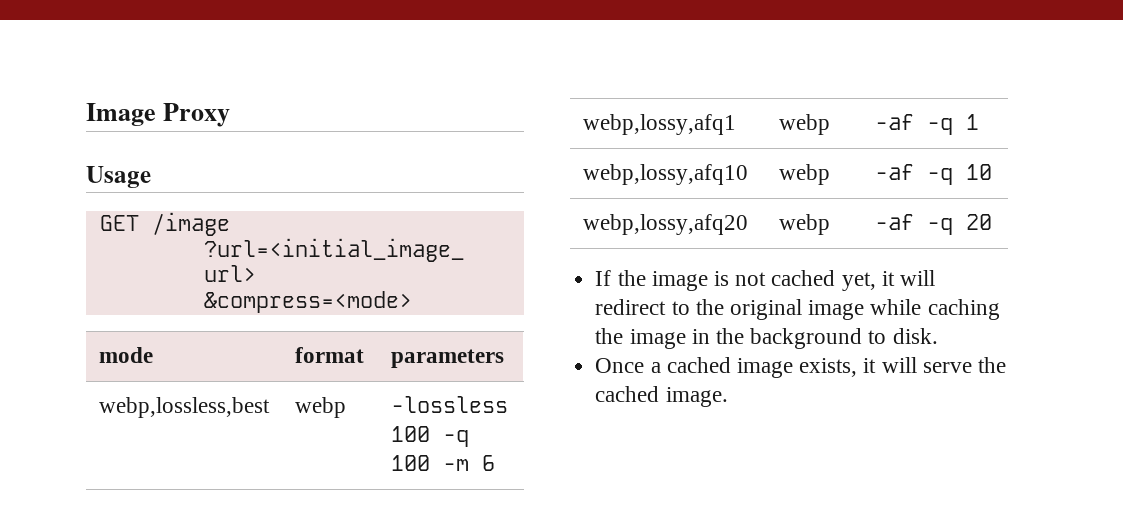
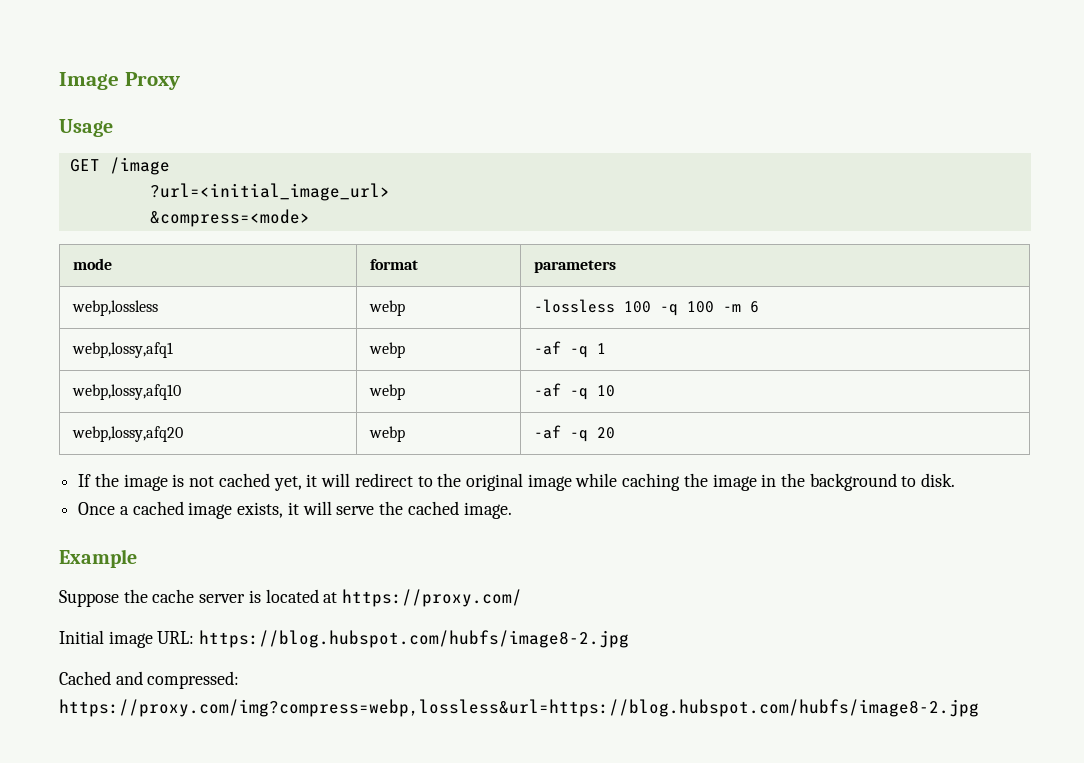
- webp,lossless,best | webp | -lossless 100 -q 100 -m 6
+ webp,lossless | webp | -lossless 100 -q 100 -m 6
+ Example
+ Suppose the cache server is located at https://proxy.com/
+ Initial image URL: https://blog.hubspot.com/hubfs/image8-2.jpg
+ Cached and compressed: https://proxy.com/img?compress=webp,lossless&url=https://blog.hubspot.com/hubfs/image8-2.jpg

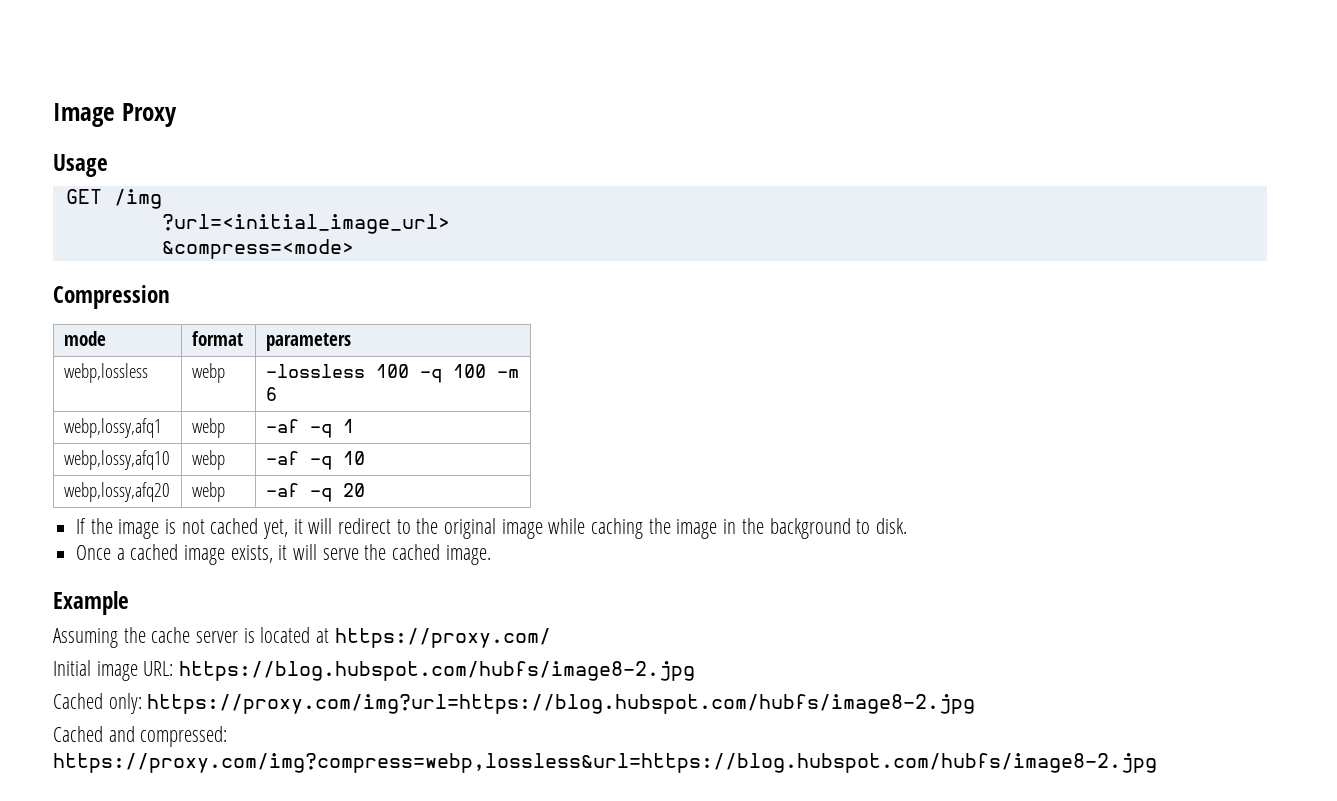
- GET /image
+ GET /img
+ Compression
- Suppose the cache server is located at https://proxy.com/
+ Assuming the cache server is located at https://proxy.com/
+ Cached only: https://proxy.com/img?url=https://blog.hubspot.com/hubfs/image8-2.jpg

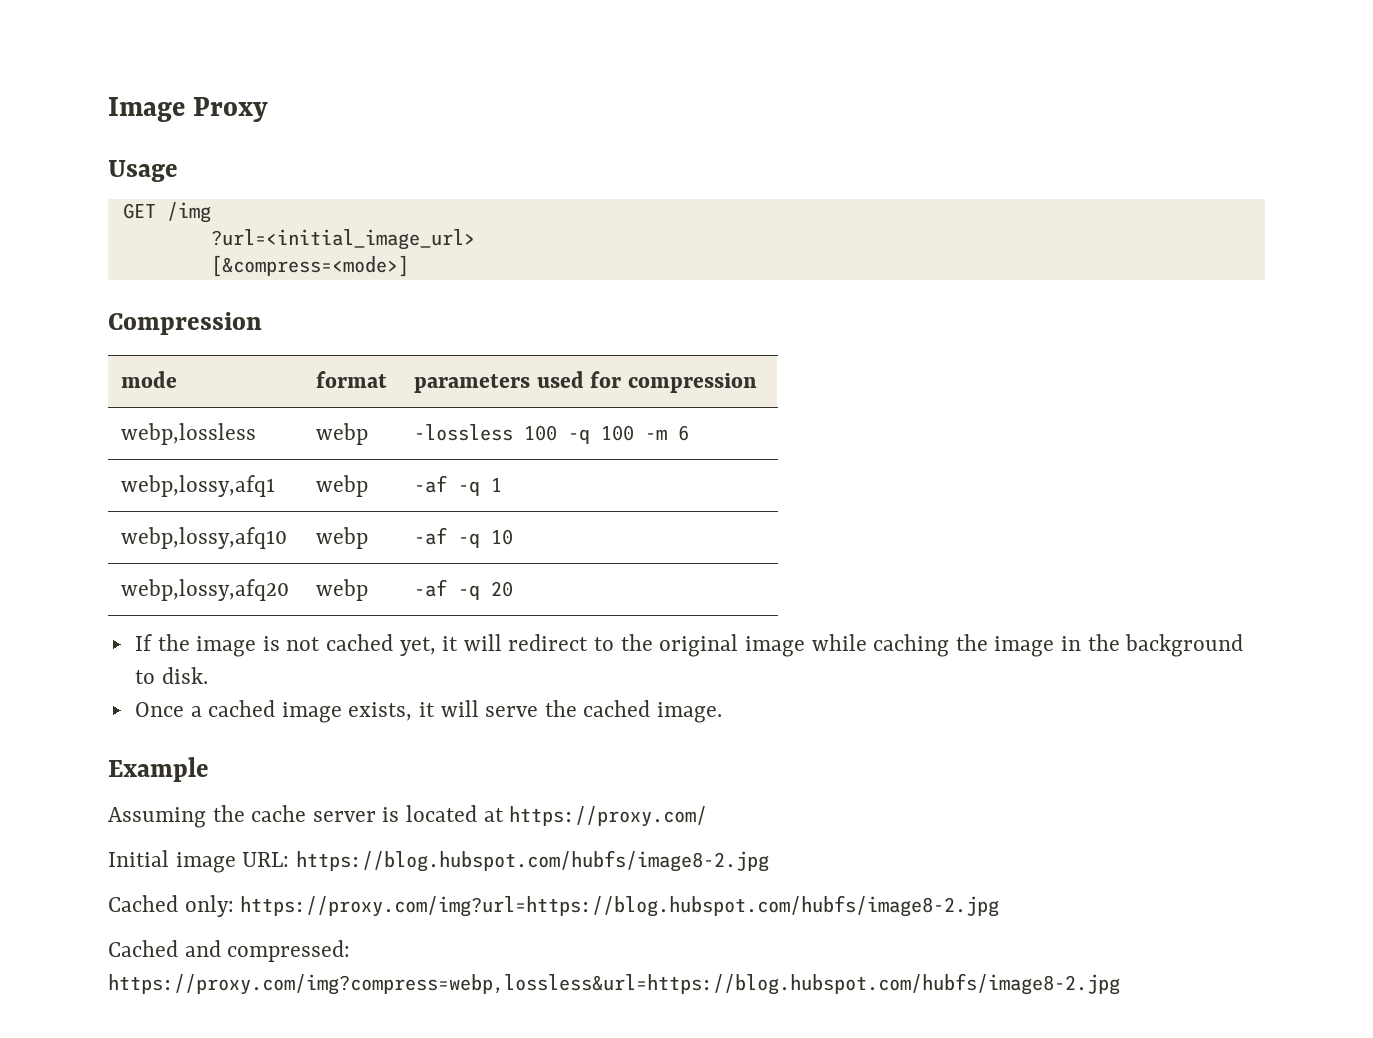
- &compress=<mode>
+ [&compress=<mode>]
- mode | format | parameters
+ mode | format | parameters used for compression

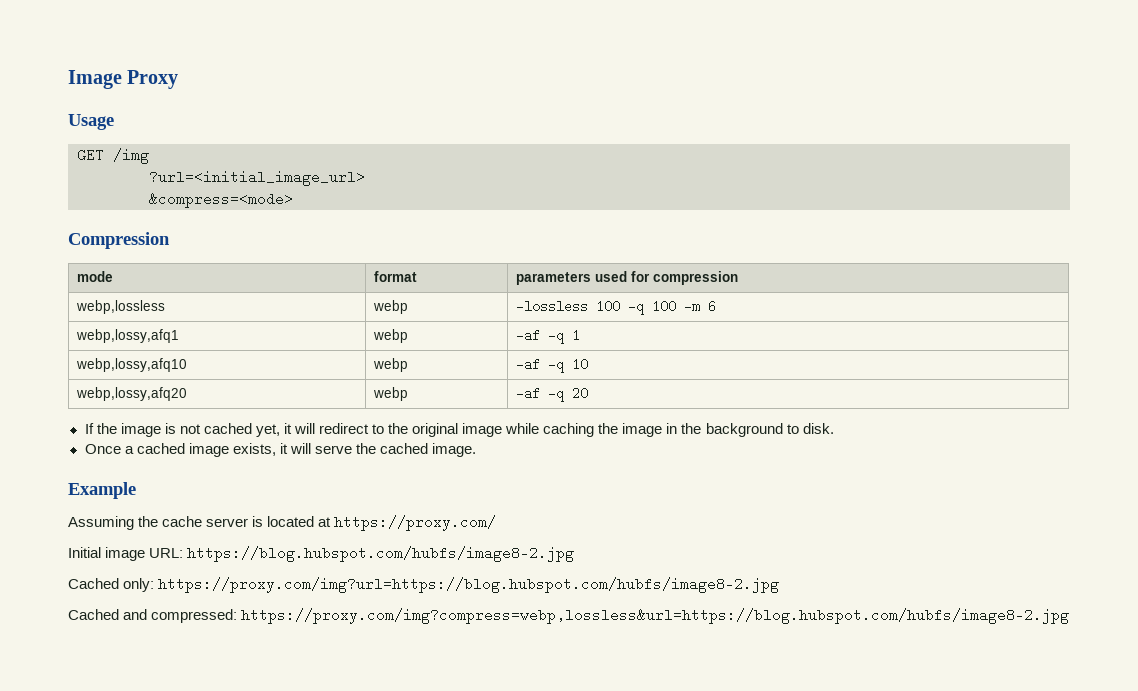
- [&compress=<mode>]
+ &compress=<mode>

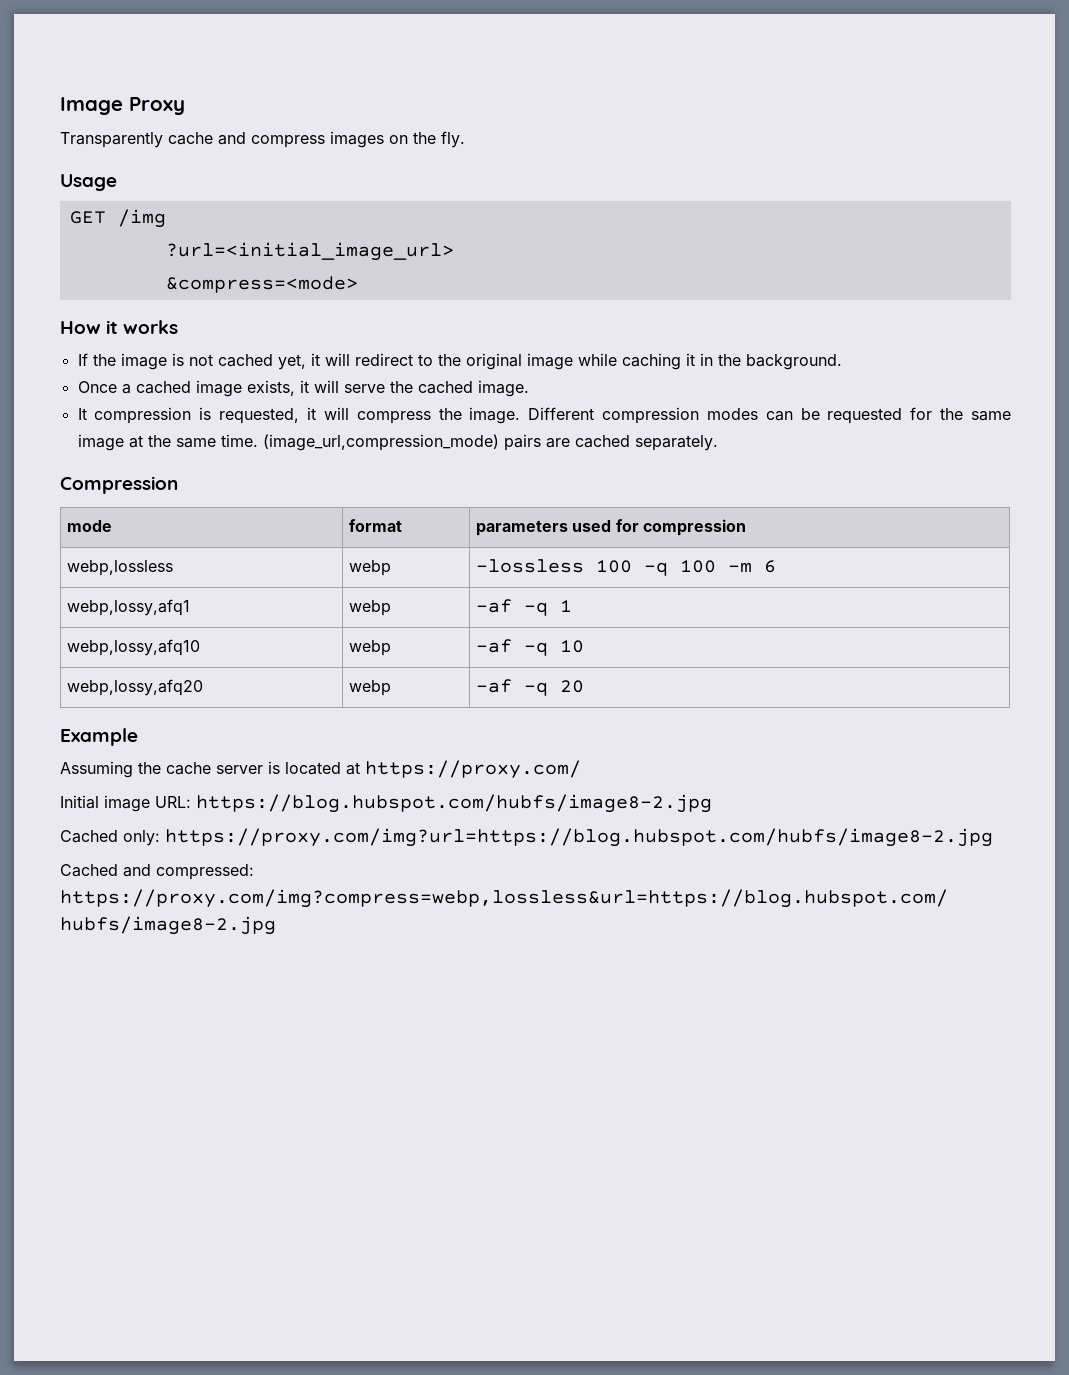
+ Transparently cache and compress images on the fly.
+ How it works
+ If the image is not cached yet, it will redirect to the original image while caching it in the background.
+ Once a cached image exists, it will serve the cached image.
+ It compression is requested, it will compress the image. Different compression modes can be requested for the same image at the same time. (image_url,compression_mode) pairs are cached separately.
- If the image is not cached yet, it will redirect to the original image while caching the image in the background to disk.
- Once a cached image exists, it will serve the cached image.

